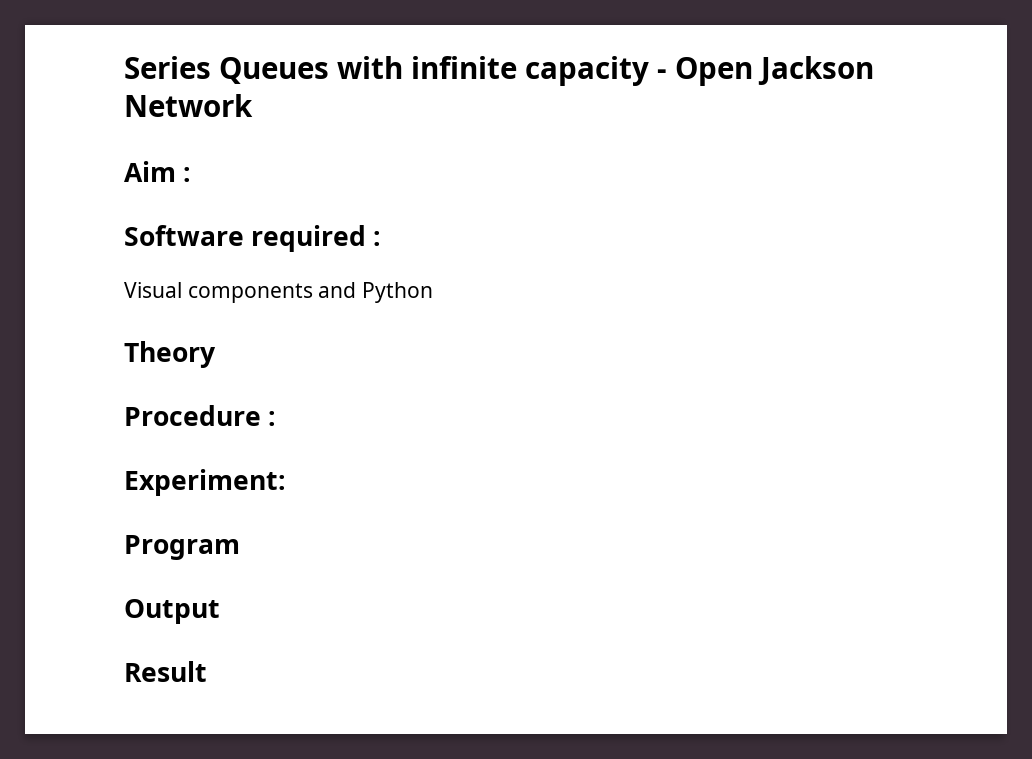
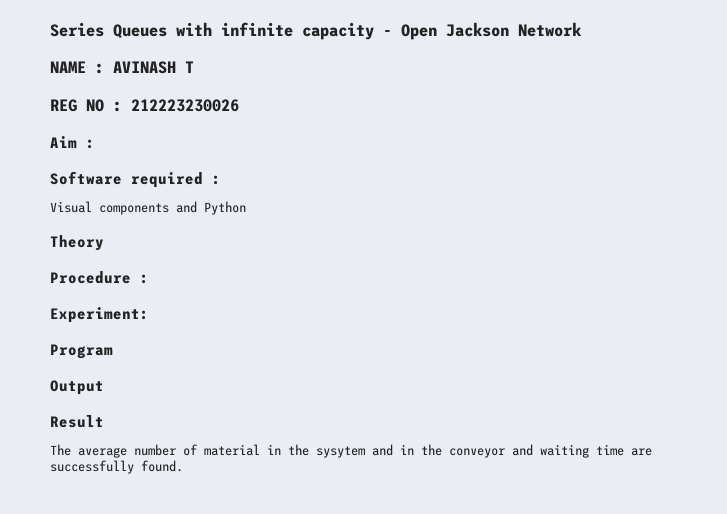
+ NAME : AVINASH T
+ REG NO : 212223230026
+ The average number of material in the sysytem and in the conveyor and waiting time are successfully found.

